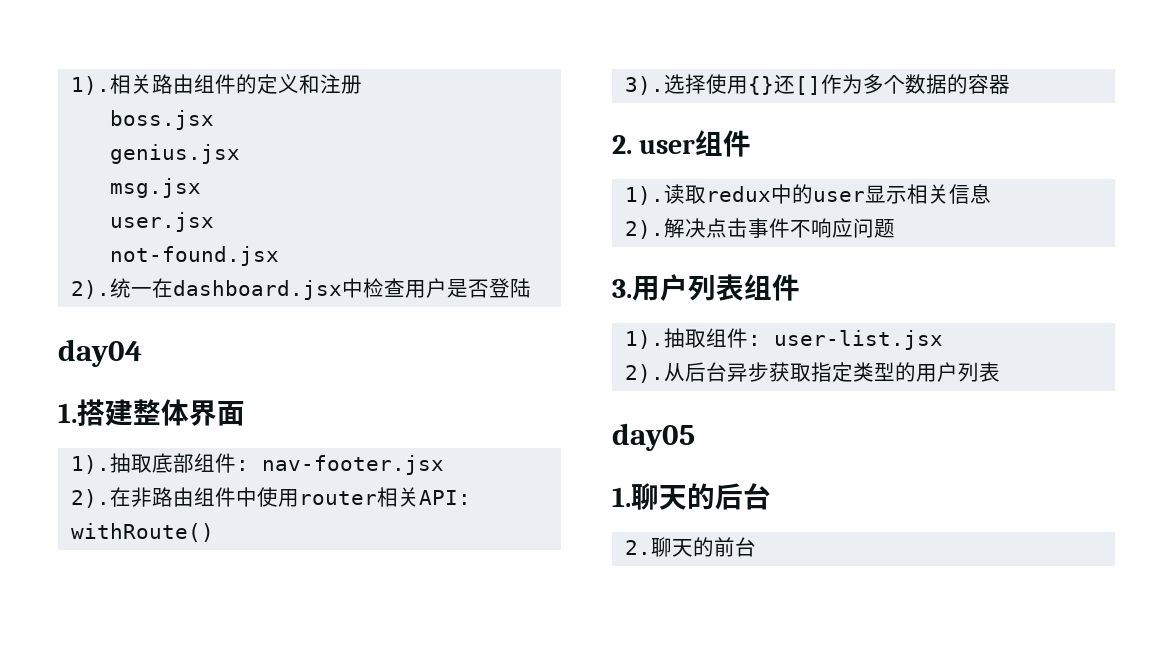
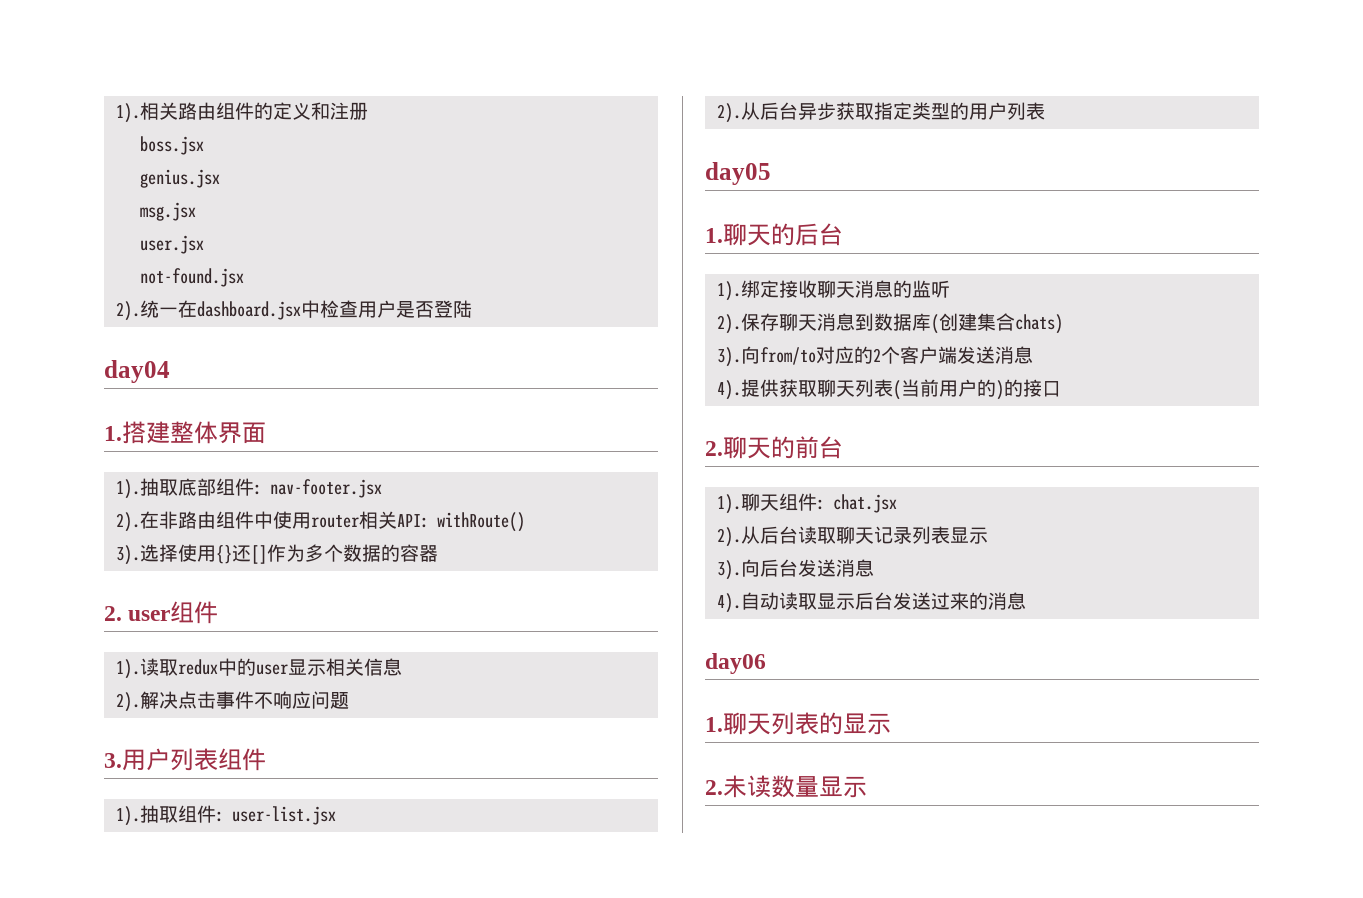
+ 1).绑定接收聊天消息的监听
+ 2).保存聊天消息到数据库(创建集合chats)
+ 3).向from/to对应的2个客户端发送消息
+ 4).提供获取聊天列表(当前用户的)的接口
  2.聊天的前台
+ 1).聊天组件: chat.jsx
+ 2).从后台读取聊天记录列表显示
+ 3).向后台发送消息
+ 4).自动读取显示后台发送过来的消息
+ day06
+ 1.聊天列表的显示
+ 2.未读数量显示

